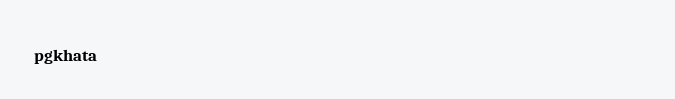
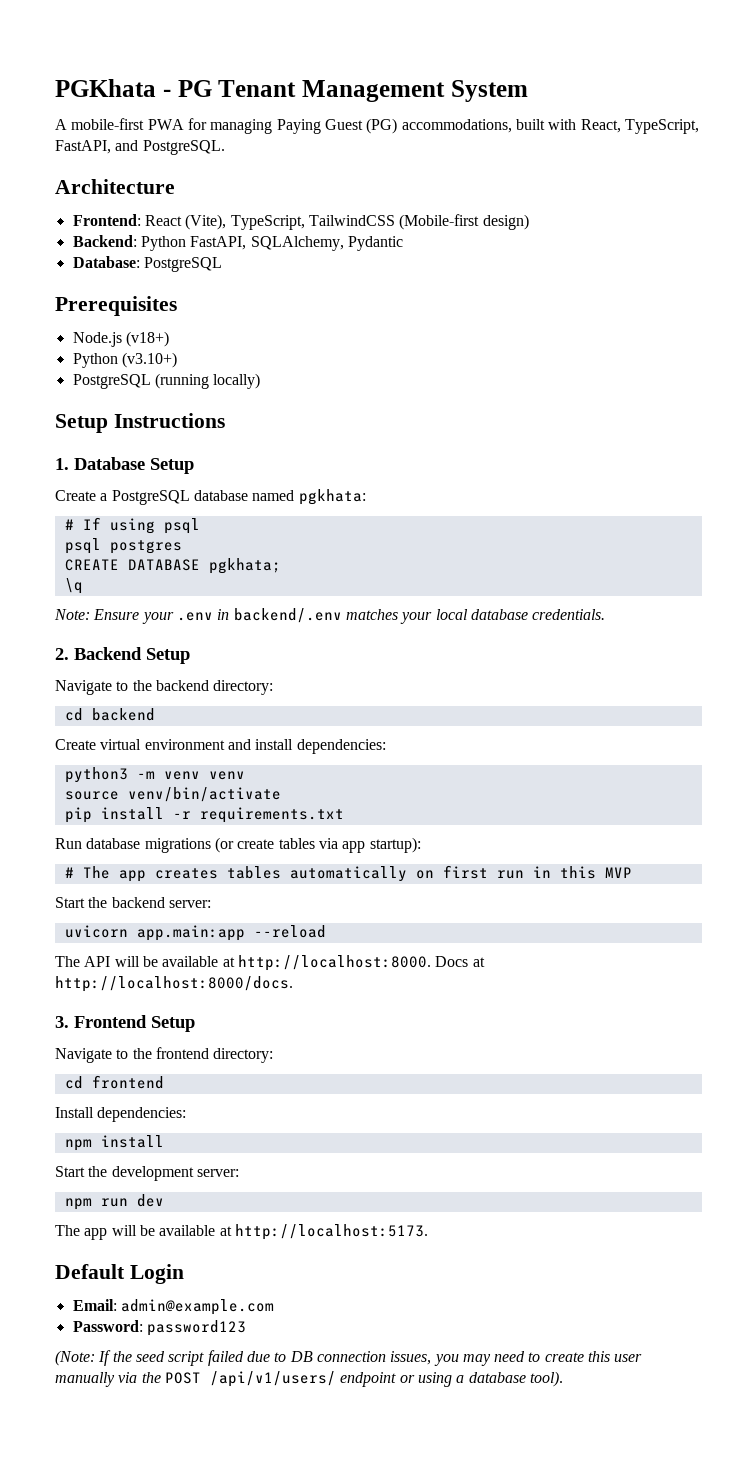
- pgkhata
+ PGKhata - PG Tenant Management System
+ A mobile-first PWA for managing Paying Guest (PG) accommodations, built with React, TypeScript, FastAPI, and PostgreSQL.
+ Architecture
+ Frontend: React (Vite), TypeScript, TailwindCSS (Mobile-first design)
+ Backend: Python FastAPI, SQLAlchemy, Pydantic
+ Database: PostgreSQL
+ Prerequisites
+ Node.js (v18+)
+ Python (v3.10+)
+ PostgreSQL (running locally)
+ Setup Instructions
+ 1. Database Setup
+ Create a PostgreSQL database named pgkhata:
+ # If using psql
+ psql postgres
+ CREATE DATABASE pgkhata;
+ \q
+ Note: Ensure your .env in backend/.env matches your local database credentials.
+ 2. Backend Setup
+ Navigate to the backend directory:
+ cd backend
+ Create virtual environment and install dependencies:
+ python3 -m venv venv
+ source venv/bin/activate
+ pip install -r requirements.txt
+ Run database migrations (or create tables via app startup):
+ # The app creates tables automatically on first run in this MVP
+ Start the backend server:
+ uvicorn app.main:app --reload
+ The API will be available at http://localhost:8000. Docs at http://localhost:8000/docs.
+ 3. Frontend Setup
+ Navigate to the frontend directory:
+ cd frontend
+ Install dependencies:
+ npm install
+ Start the development server:
+ npm run dev
+ The app will be available at http://localhost:5173.
+ Default Login
+ Email: admin@example.com
+ Password: password123
+ (Note: If the seed script failed due to DB connection issues, you may need to create this user manually via the POST /api/v1/users/ endpoint or using a database tool).

